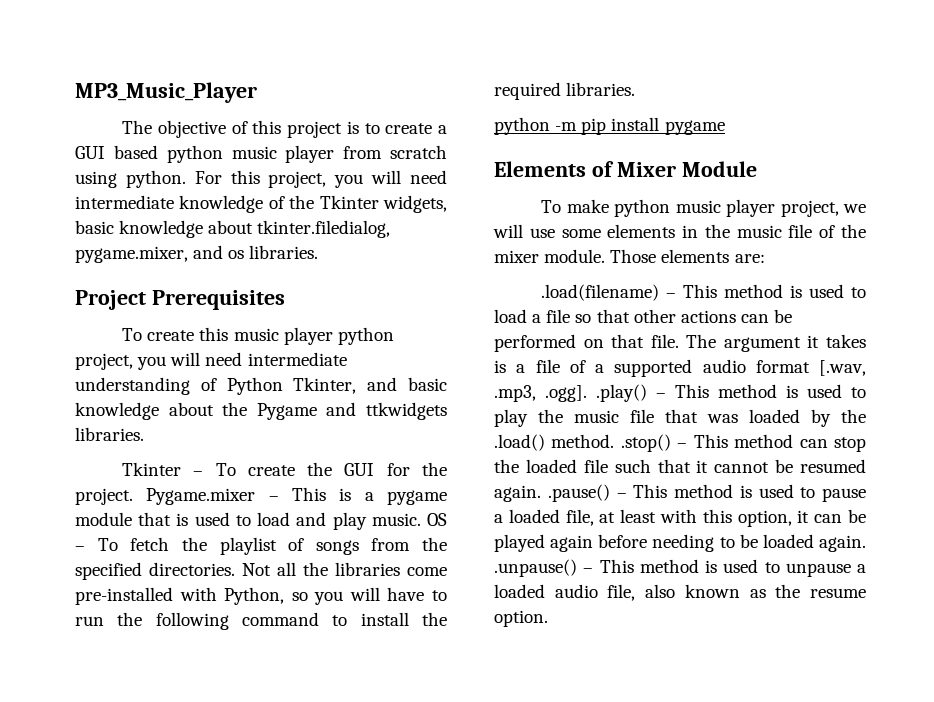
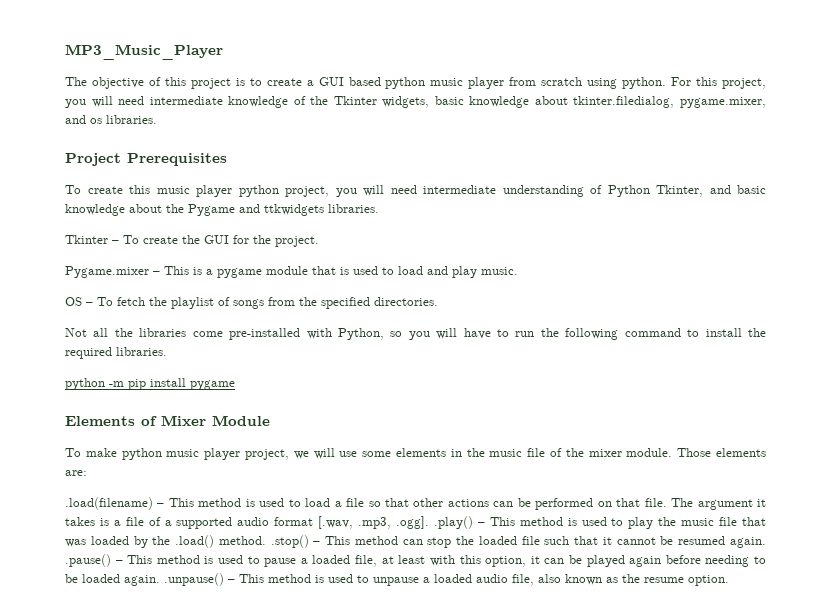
- Tkinter – To create the GUI for the project. Pygame.mixer – This is a pygame module that is used to load and play music. OS – To fetch the playlist of songs from the specified directories. Not all the libraries come pre-installed with Python, so you will have to run the following command to install the required libraries.
+ Tkinter – To create the GUI for the project.
+ Pygame.mixer – This is a pygame module that is used to load and play music.
+ OS – To fetch the playlist of songs from the specified directories.
+ Not all the libraries come pre-installed with Python, so you will have to run the following command to install the required libraries.

